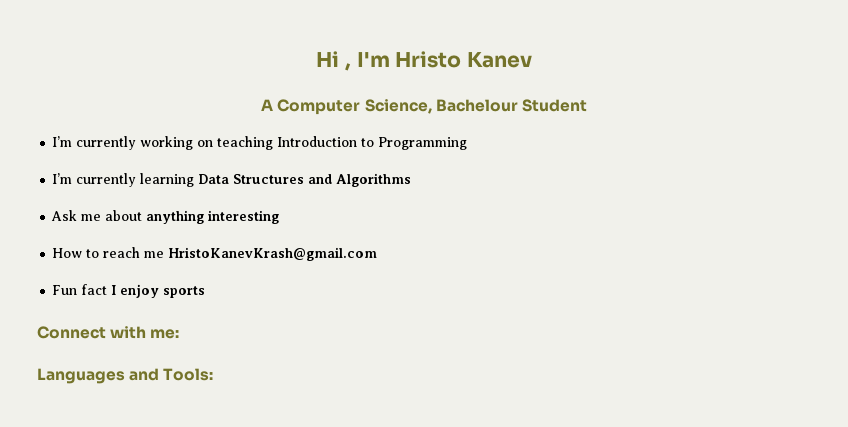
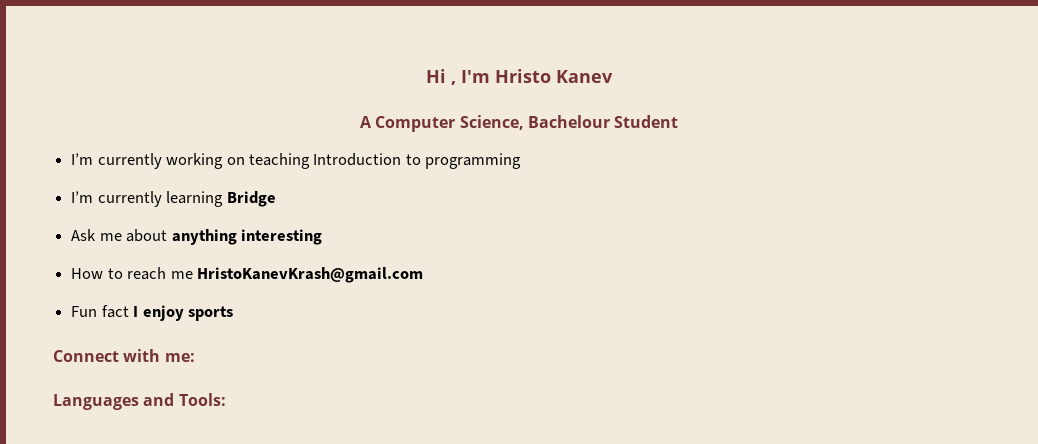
- I’m currently working on teaching Introduction to Programming
+ I’m currently working on teaching Introduction to programming
- I’m currently learning Data Structures and Algorithms
+ I’m currently learning Bridge

